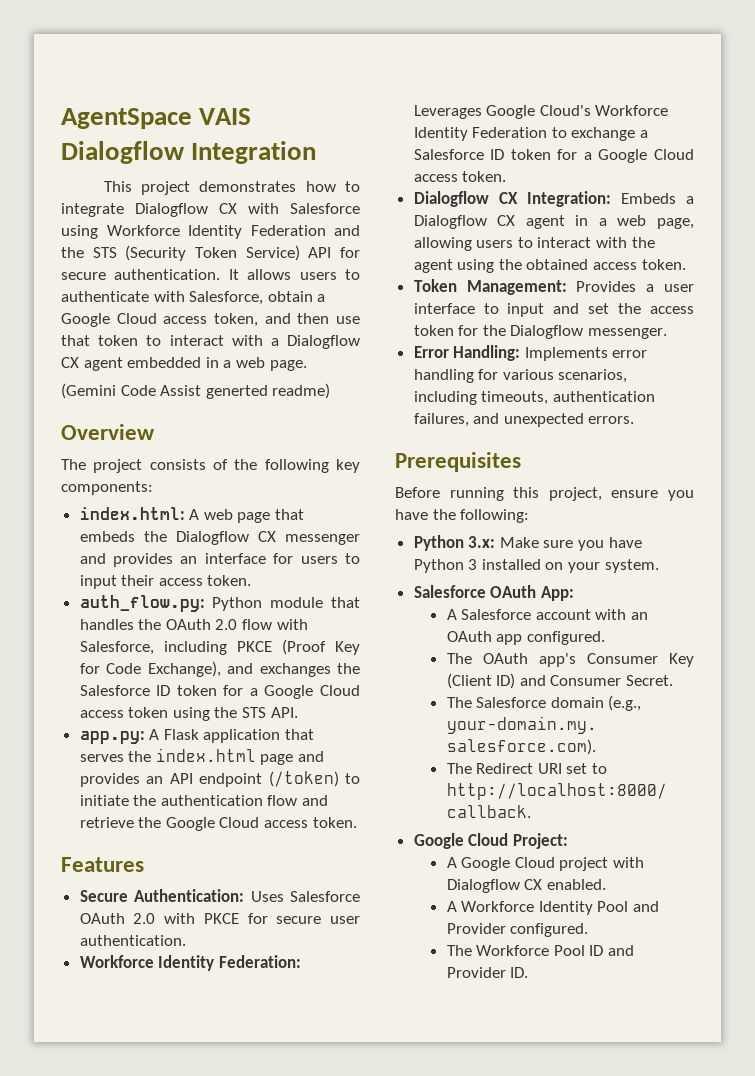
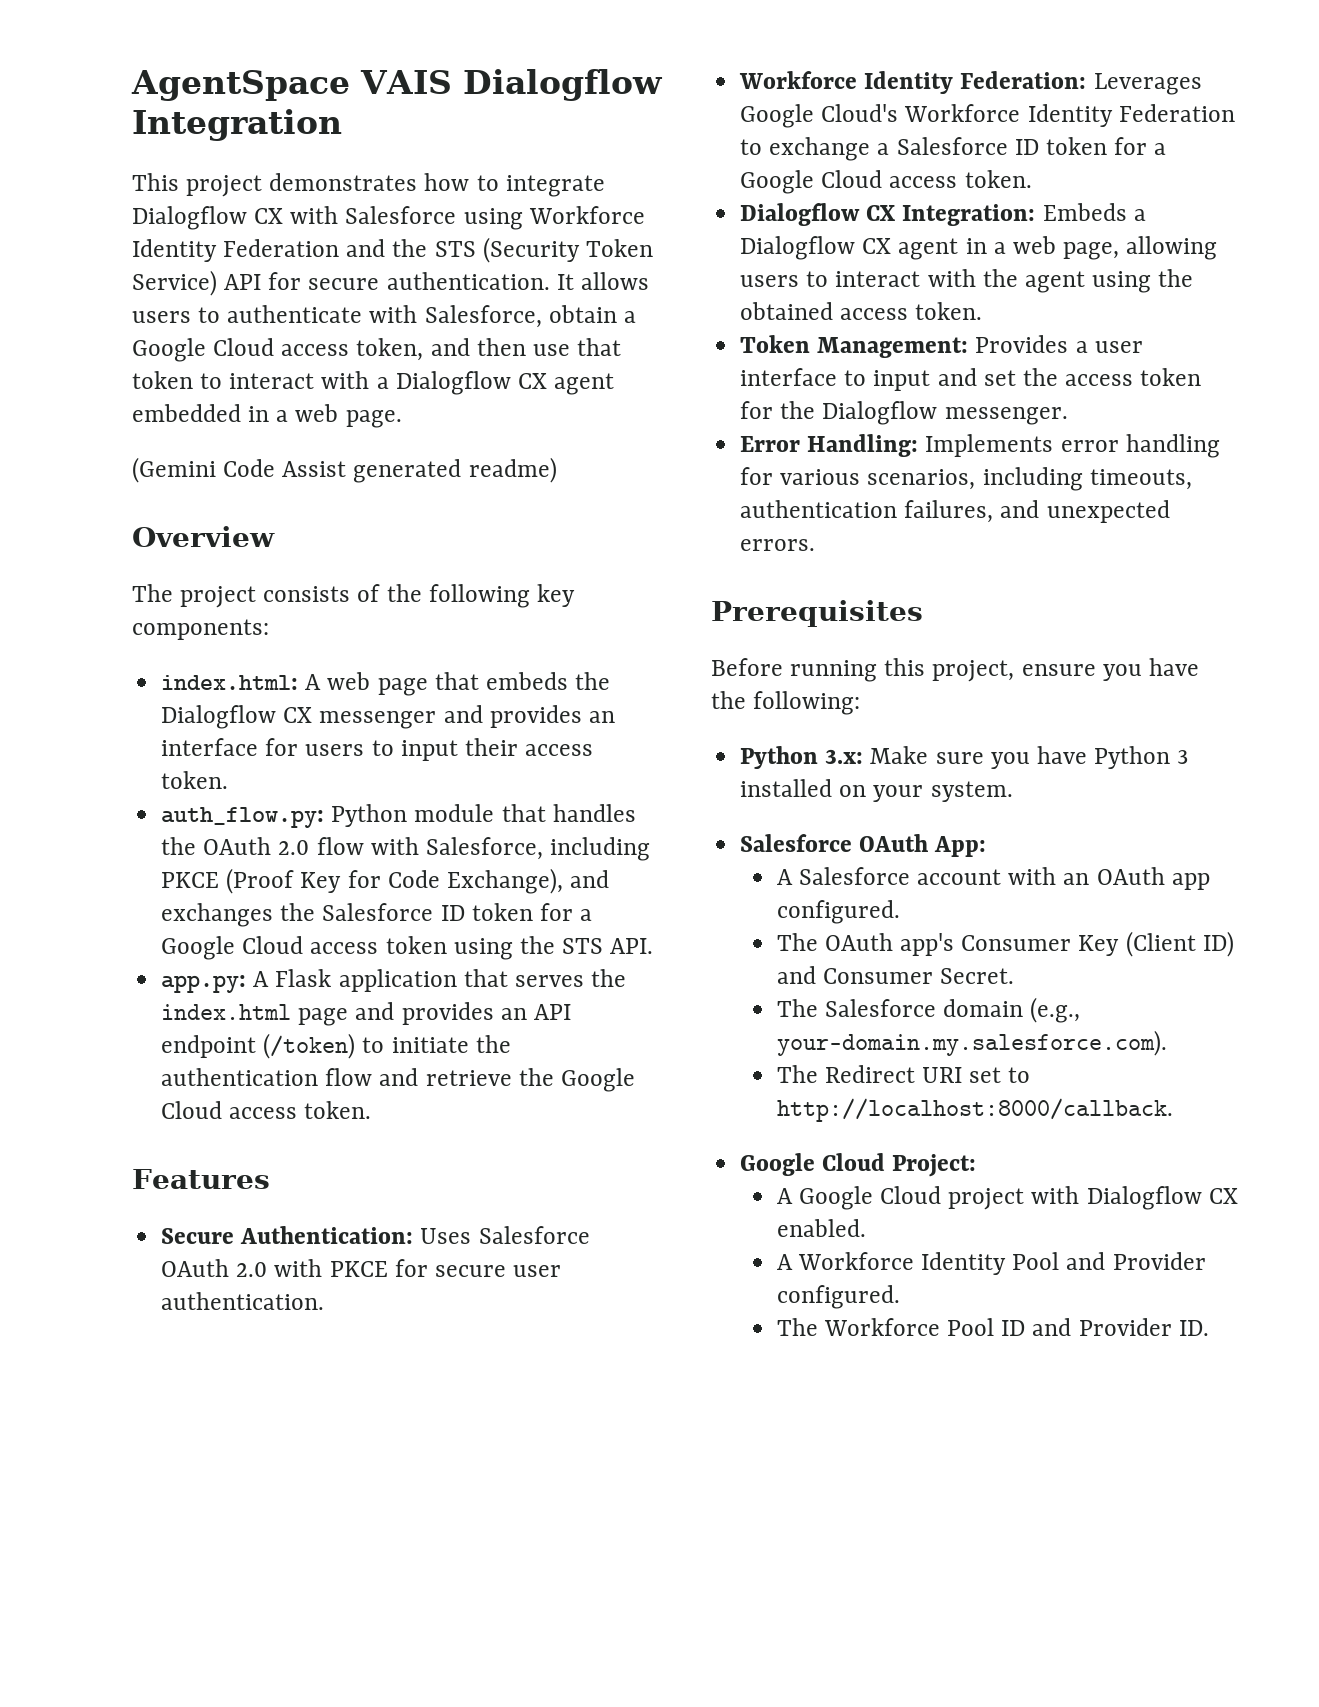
- (Gemini Code Assist generted readme)
+ (Gemini Code Assist generated readme)

